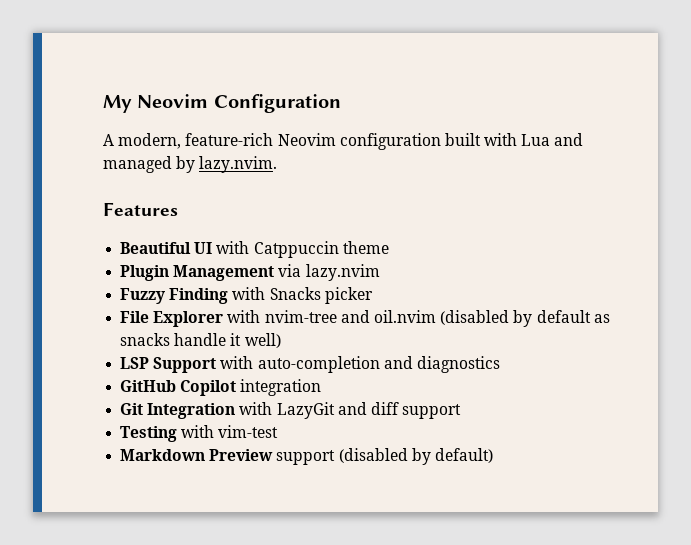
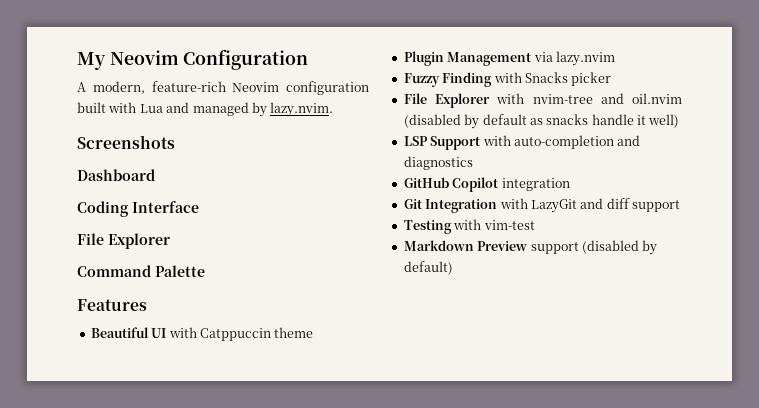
+ Screenshots
+ Dashboard
+ Coding Interface
+ File Explorer
+ Command Palette

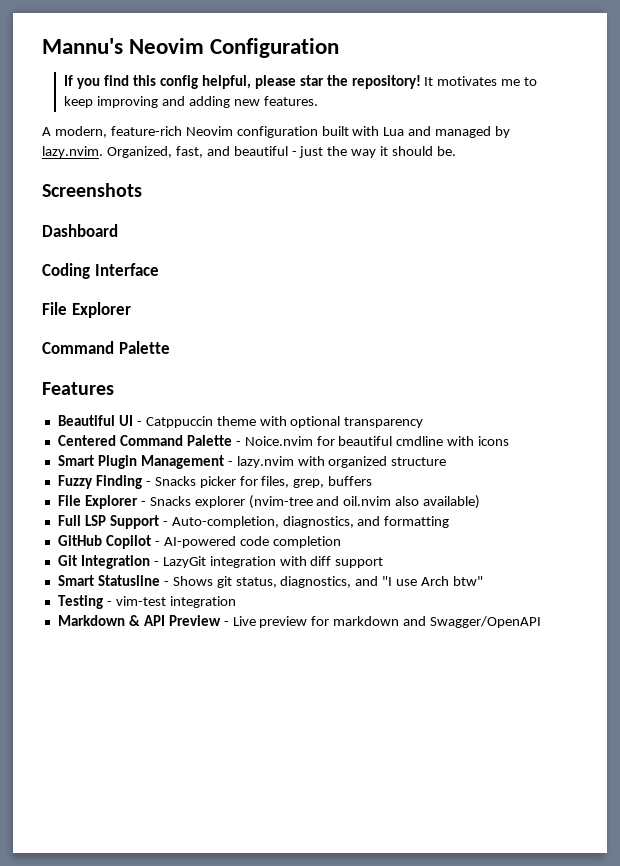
- My Neovim Configuration
+ Mannu's Neovim Configuration
+ If you find this config helpful, please star the repository! It motivates me to keep improving and adding new features.
- A modern, feature-rich Neovim configuration built with Lua and managed by lazy.nvim.
+ A modern, feature-rich Neovim configuration built with Lua and managed by lazy.nvim. Organized, fast, and beautiful - just the way it should be.
- Beautiful UI with Catppuccin theme
- Plugin Management via lazy.nvim
+ Beautiful UI - Catppuccin theme with optional transparency
+ Centered Command Palette - Noice.nvim for beautiful cmdline with icons
+ Smart Plugin Management - lazy.nvim with organized structure
- Fuzzy Finding with Snacks picker
- File Explorer with nvim-tree and oil.nvim (disabled by default as snacks handle it well)
- LSP Support with auto-completion and diagnostics
- GitHub Copilot integration
- Git Integration with LazyGit and diff support
+ Fuzzy Finding - Snacks picker for files, grep, buffers
+ File Explorer - Snacks explorer (nvim-tree and oil.nvim also available)
+ Full LSP Support - Auto-completion, diagnostics, and formatting
+ GitHub Copilot - AI-powered code completion
+ Git Integration - LazyGit integration with diff support
+ Smart Statusline - Shows git status, diagnostics, and "I use Arch btw"
- Testing with vim-test
+ Testing - vim-test integration
- Markdown Preview support (disabled by default)
+ Markdown & API Preview - Live preview for markdown and Swagger/OpenAPI

